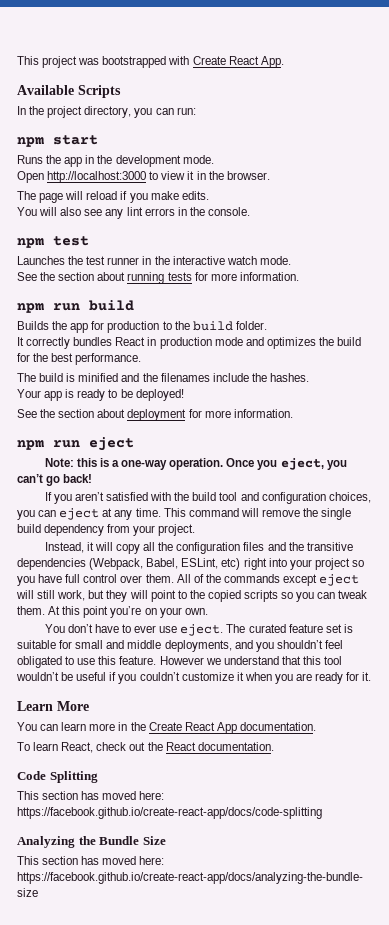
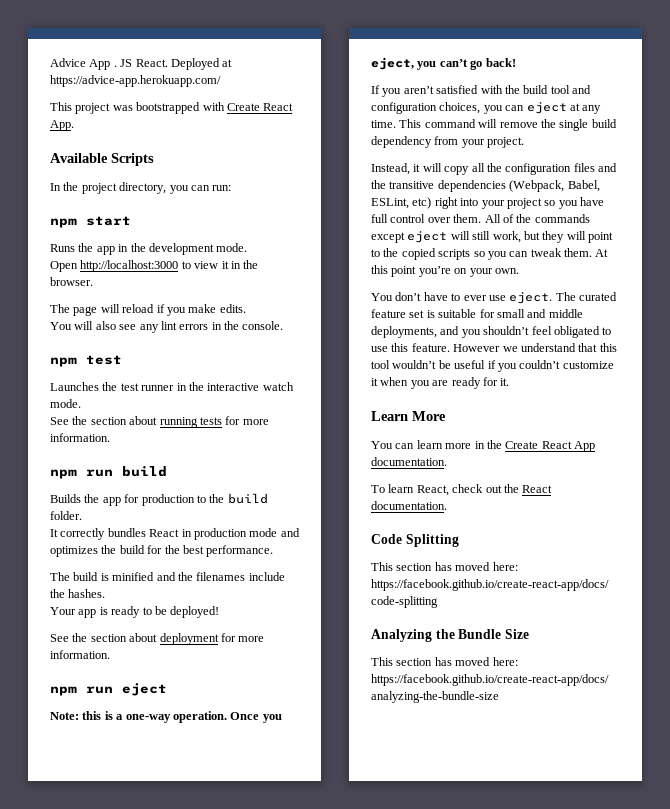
+ Advice App . JS React. Deployed at https://advice-app.herokuapp.com/

